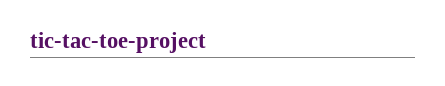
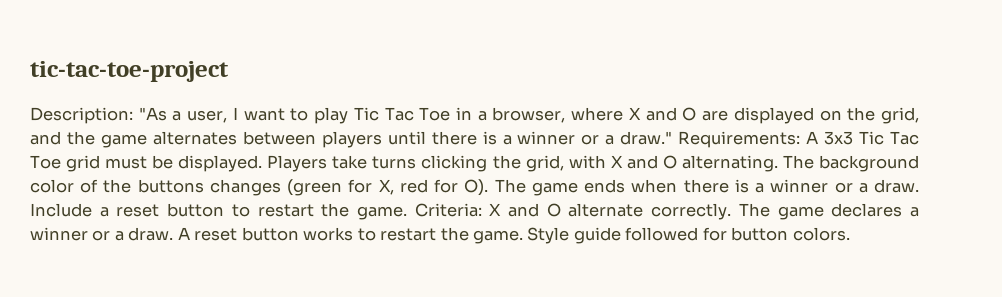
+ Description: "As a user, I want to play Tic Tac Toe in a browser, where X and O are displayed on the grid, and the game alternates between players until there is a winner or a draw." Requirements: A 3x3 Tic Tac Toe grid must be displayed. Players take turns clicking the grid, with X and O alternating. The background color of the buttons changes (green for X, red for O). The game ends when there is a winner or a draw. Include a reset button to restart the game. Criteria: X and O alternate correctly. The game declares a winner or a draw. A reset button works to restart the game. Style guide followed for button colors.

